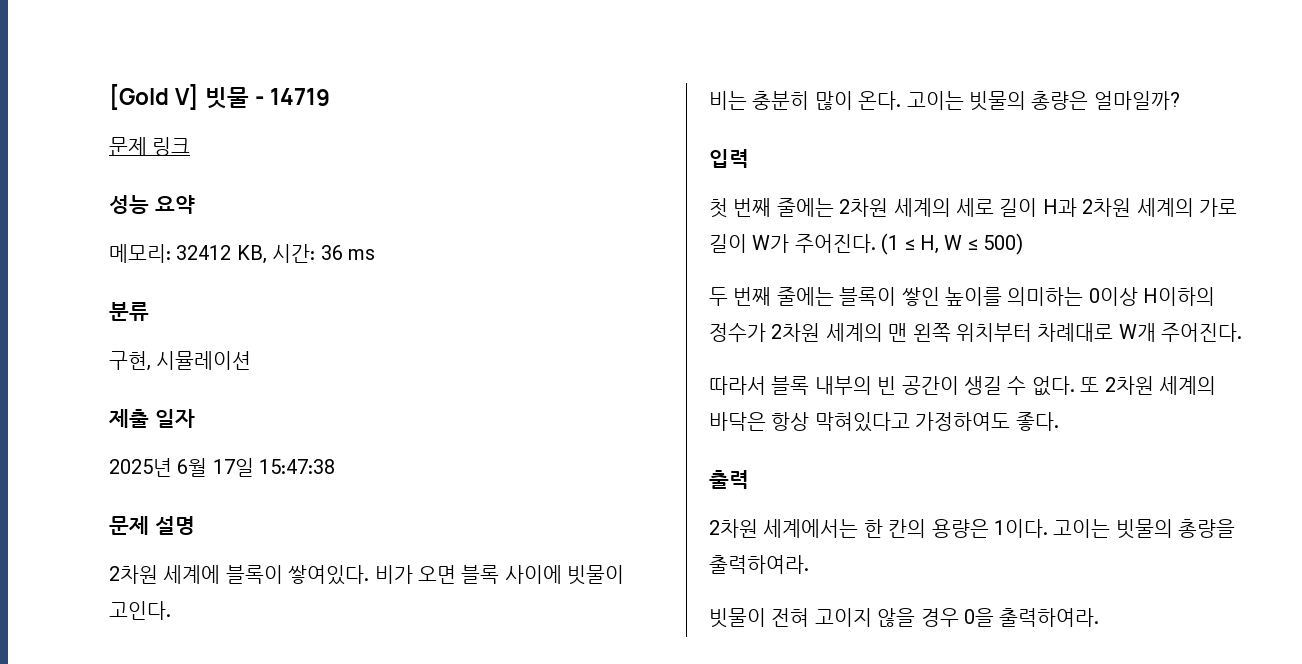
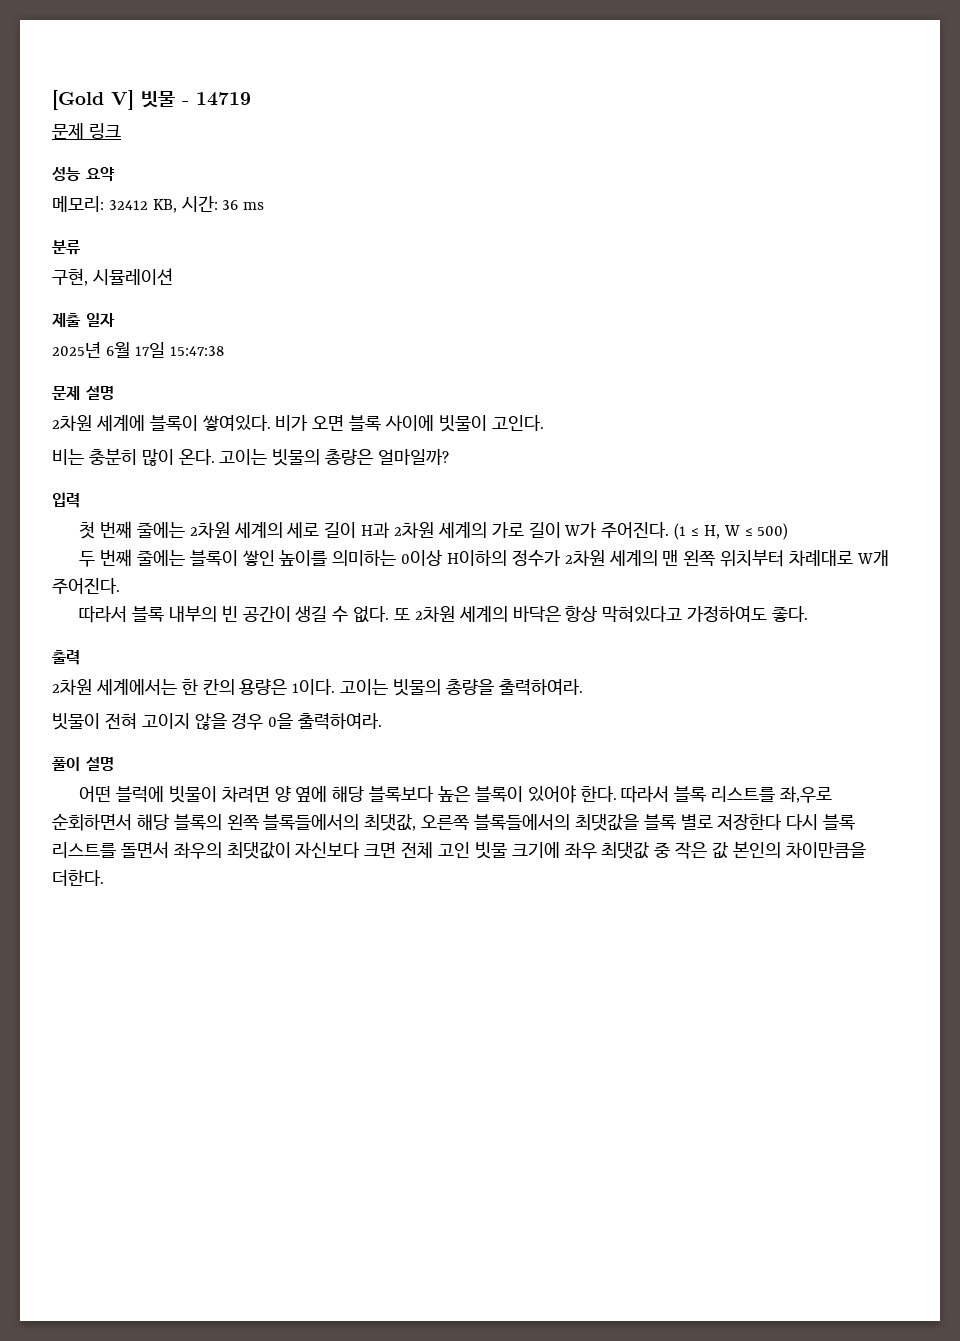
+ 풀이 설명
+ 어떤 블럭에 빗물이 차려면 양 옆에 해당 블록보다 높은 블록이 있어야 한다. 따라서 블록 리스트를 좌,우로 순회하면서 해당 블록의 왼쪽 블록들에서의 최댓값, 오른쪽 블록들에서의 최댓값을 블록 별로 저장한다 다시 블록 리스트를 돌면서 좌우의 최댓값이 자신보다 크면 전체 고인 빗물 크기에 좌우 최댓값 중 작은 값 본인의 차이만큼을 더한다.

